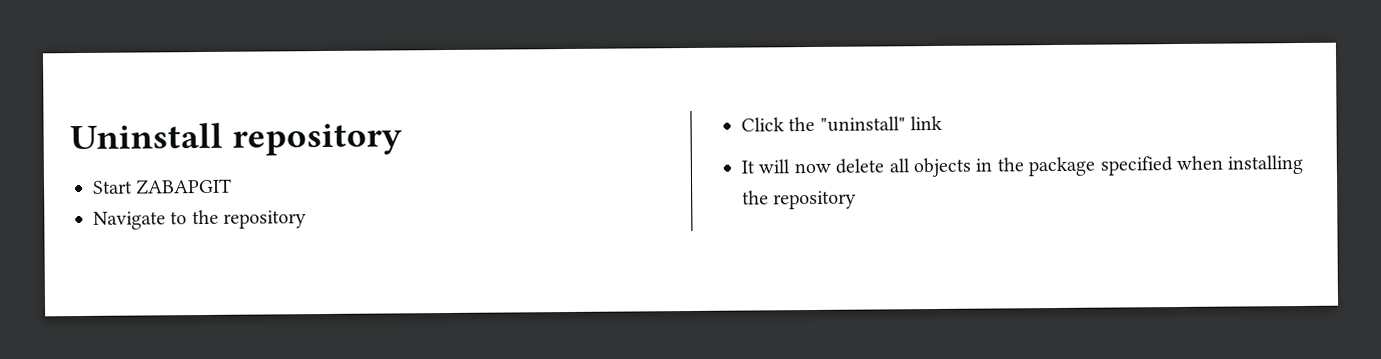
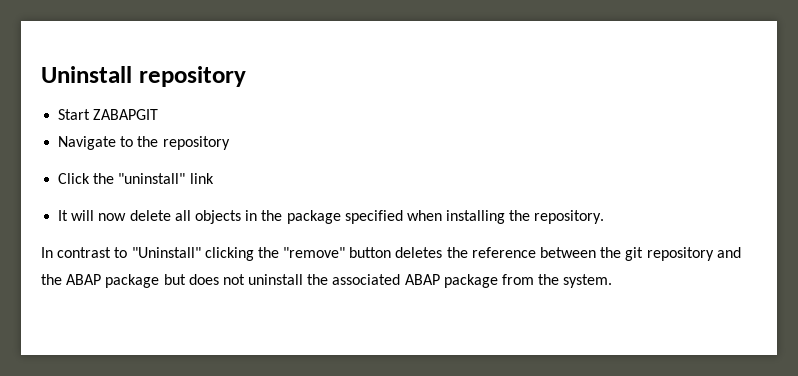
- It will now delete all objects in the package specified when installing the repository
+ It will now delete all objects in the package specified when installing the repository.
+ In contrast to "Uninstall" clicking the "remove" button deletes the reference between the git repository and the ABAP package but does not uninstall the associated ABAP package from the system.

